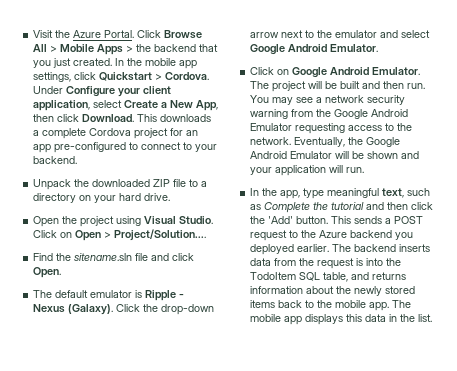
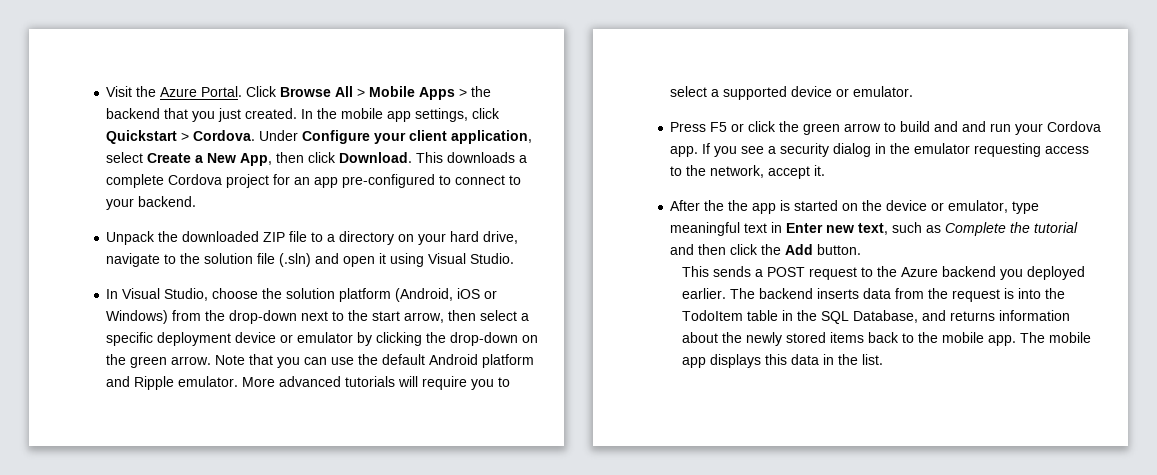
- Unpack the downloaded ZIP file to a directory on your hard drive.
- Open the project using Visual Studio. Click on Open > Project/Solution....
- Find the sitename.sln file and click Open.
- The default emulator is Ripple - Nexus (Galaxy). Click the drop-down arrow next to the emulator and select Google Android Emulator.
- Click on Google Android Emulator. The project will be built and then run. You may see a network security warning from the Google Android Emulator requesting access to the network. Eventually, the Google Android Emulator will be shown and your application will run.
- In the app, type meaningful text, such as Complete the tutorial and then click the 'Add' button. This sends a POST request to the Azure backend you deployed earlier.
+ Unpack the downloaded ZIP file to a directory on your hard drive, navigate to the solution file (.sln) and open it using Visual Studio.
+ In Visual Studio, choose the solution platform (Android, iOS or Windows) from the drop-down next to the start arrow, then select a specific deployment device or emulator by clicking the drop-down on the green arrow. Note that you can use the default Android platform and Ripple emulator. More advanced tutorials will require you to select a supported device or emulator.
+ Press F5 or click the green arrow to build and and run your Cordova app. If you see a security dialog in the emulator requesting access to the network, accept it.
+ After the the app is started on the device or emulator, type meaningful text in Enter new text, such as Complete the tutorial and then click the Add button.
+ This sends a POST request to the Azure backend you deployed earlier.
- The backend inserts data from the request is into the TodoItem SQL table, and returns information about the newly stored items back to the mobile app.
+ The backend inserts data from the request is into the TodoItem table in the SQL Database, and returns information about the newly stored items back to the mobile app.

